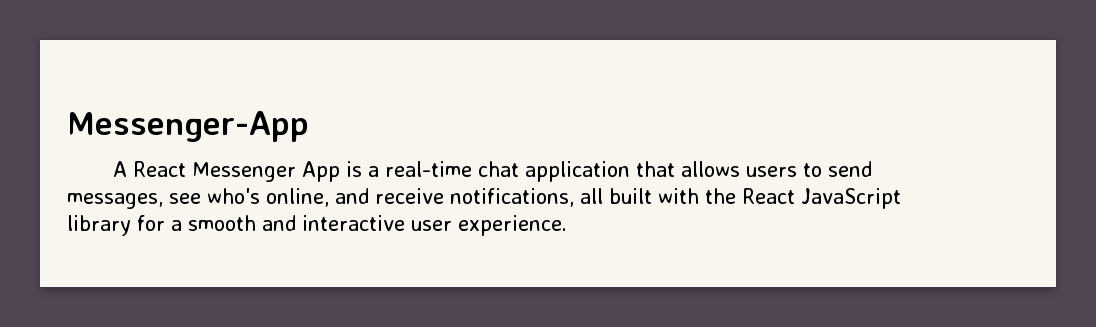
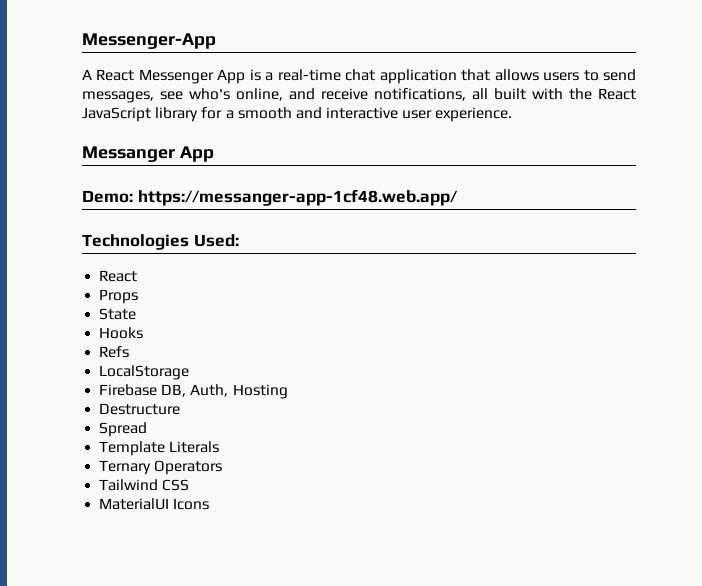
+ Messanger App
+ Demo: https://messanger-app-1cf48.web.app/
+ Technologies Used:
+ React
+ Props
+ State
+ Hooks
+ Refs
+ LocalStorage
+ Firebase DB, Auth, Hosting
+ Destructure
+ Spread
+ Template Literals
+ Ternary Operators
+ Tailwind CSS
+ MaterialUI Icons

